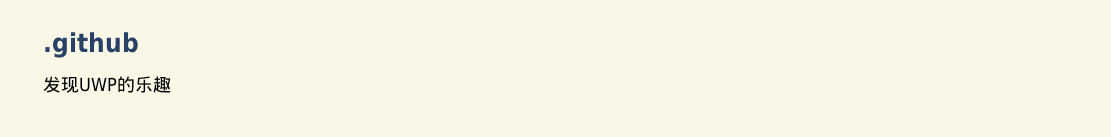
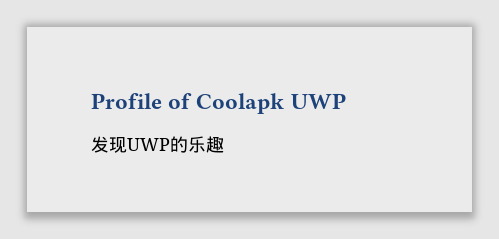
- .github
+ Profile of Coolapk UWP

